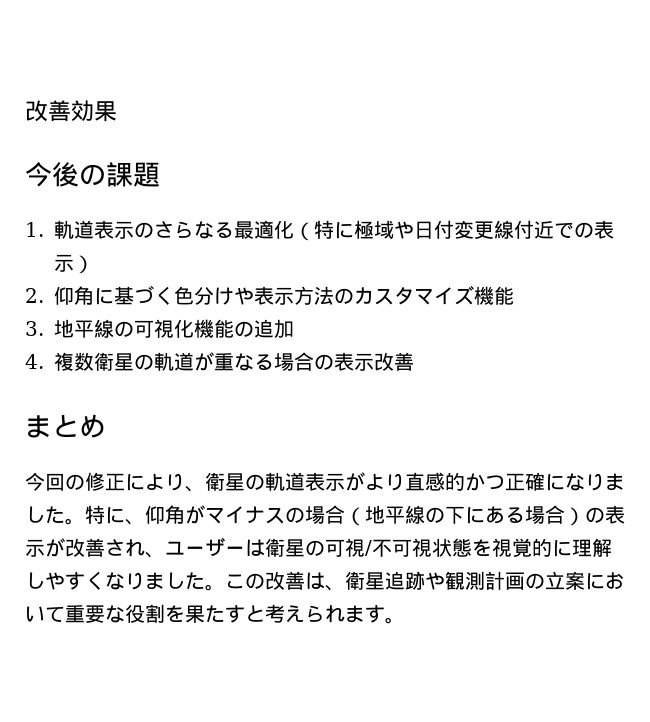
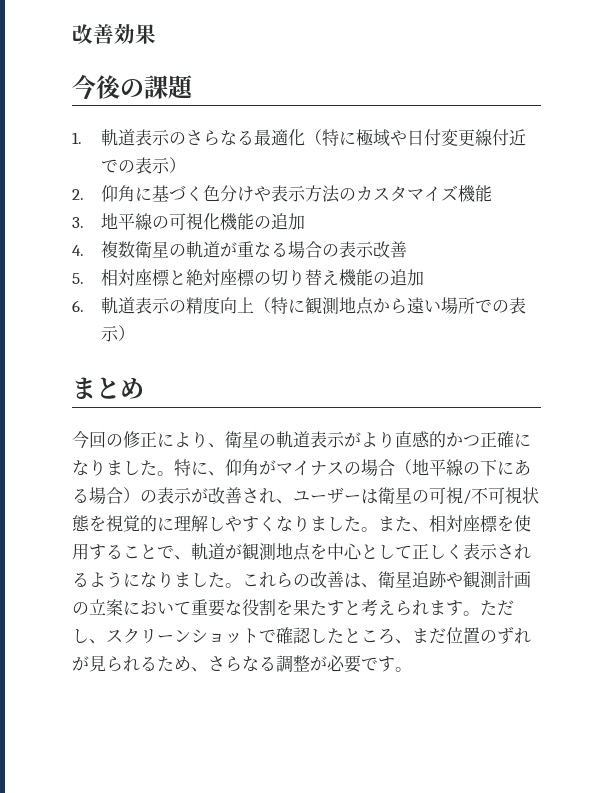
+ 5.相対座標と絶対座標の切り替え機能の追加
+ 6.軌道表示の精度向上（特に観測地点から遠い場所での表示）
- この改善は、衛星追跡や観測計画の立案において重要な役割を果たすと考えられます。
+ また、相対座標を使用することで、軌道が観測地点を中心として正しく表示されるようになりました。これらの改善は、衛星追跡や観測計画の立案において重要な役割を果たすと考えられます。
+ ただし、スクリーンショットで確認したところ、まだ位置のずれが見られるため、さらなる調整が必要です。

